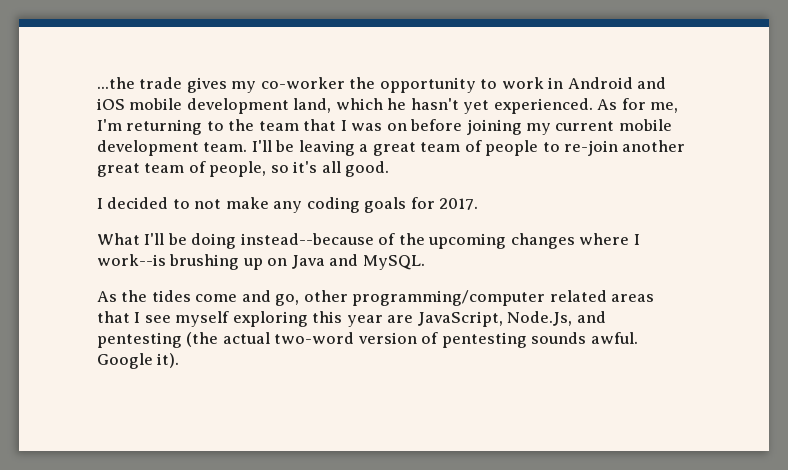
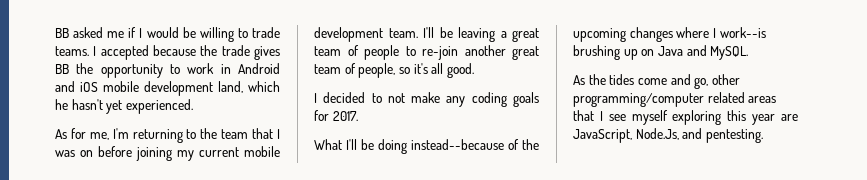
- ...the trade gives my co-worker the opportunity to work in Android and iOS mobile development land, which he hasn't yet experienced. As for me, I'm returning to the team that I was on before joining my current mobile development team.
+ BB asked me if I would be willing to trade teams. I accepted because the trade gives BB the opportunity to work in Android and iOS mobile development land, which he hasn't yet experienced.
+ As for me, I'm returning to the team that I was on before joining my current mobile development team.
- As the tides come and go, other programming/computer related areas that I see myself exploring this year are JavaScript, Node.Js, and pentesting (the actual two-word version of pentesting sounds awful. Google it).
+ As the tides come and go, other programming/computer related areas that I see myself exploring this year are JavaScript, Node.Js, and pentesting.

